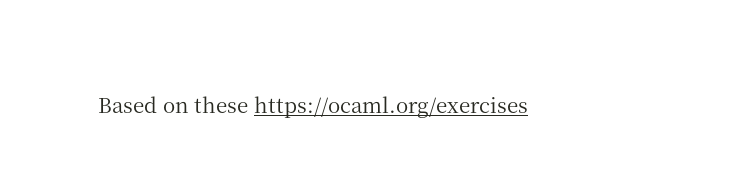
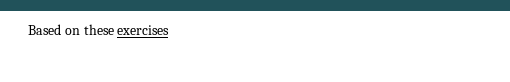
- Based on these https://ocaml.org/exercises
+ Based on these exercises

